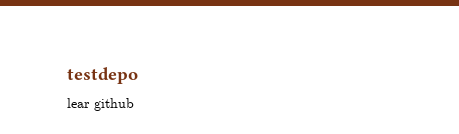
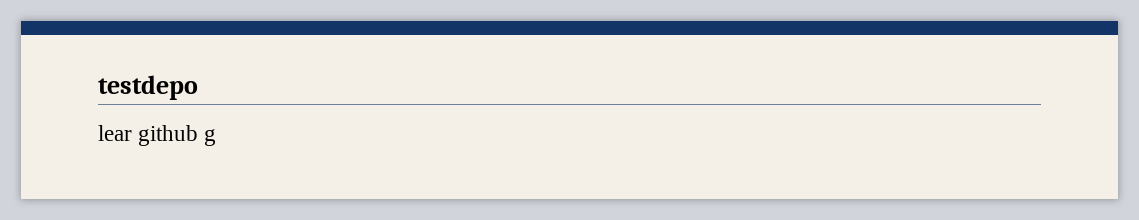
- lear github
+ lear github g

